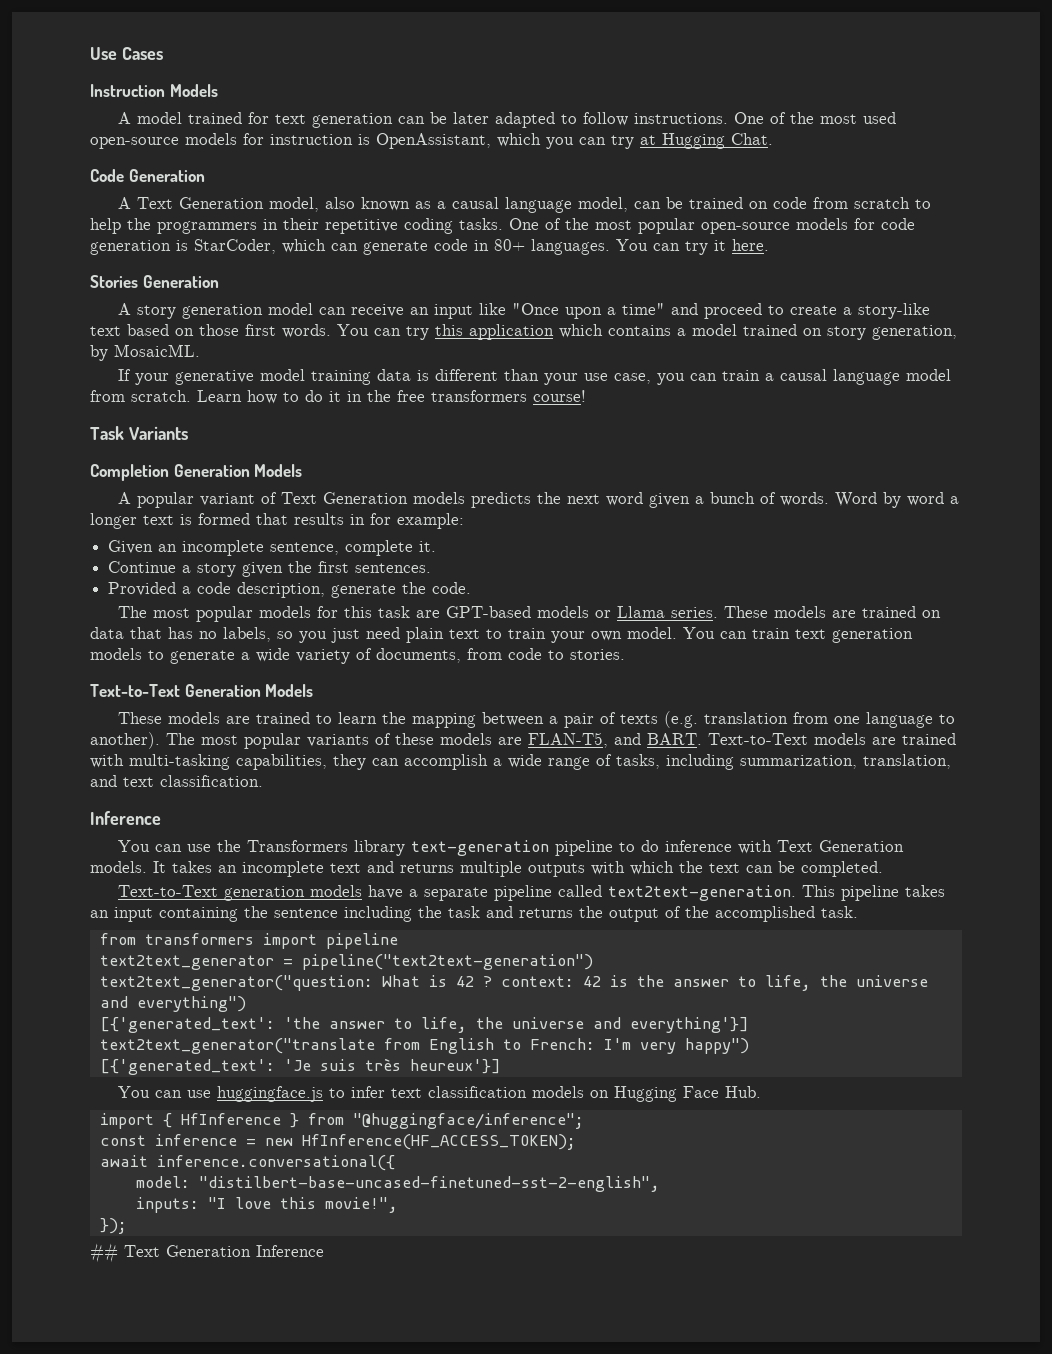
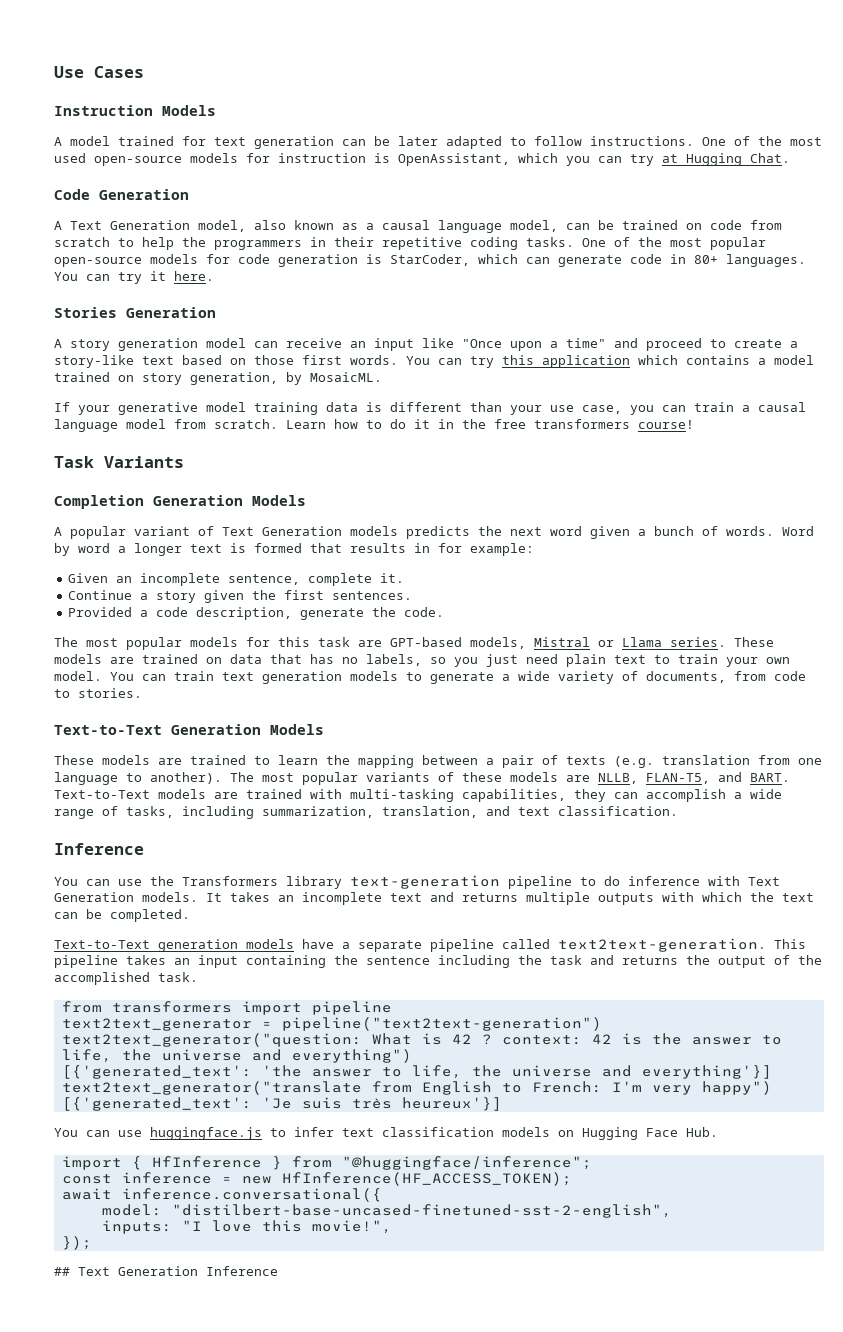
- The most popular models for this task are GPT-based models or Llama series.
+ The most popular models for this task are GPT-based models, Mistral or Llama series.
- The most popular variants of these models are FLAN-T5, and BART.
+ The most popular variants of these models are NLLB, FLAN-T5, and BART.

